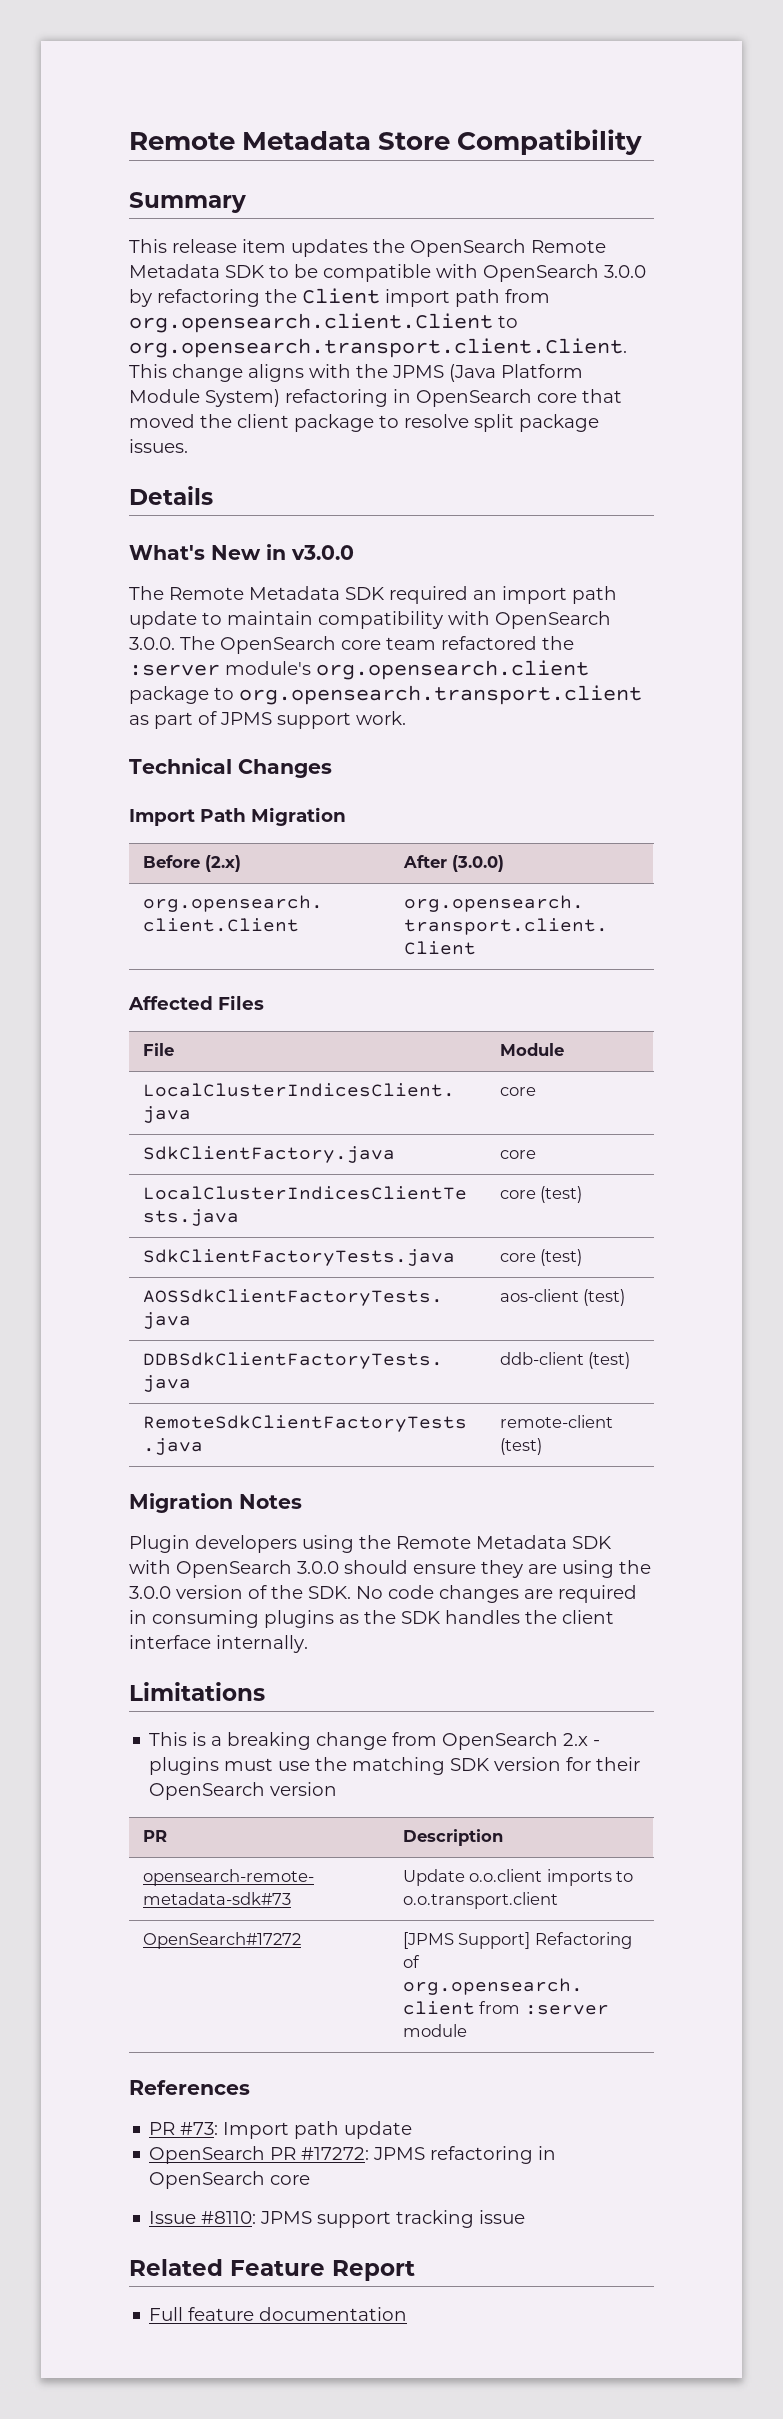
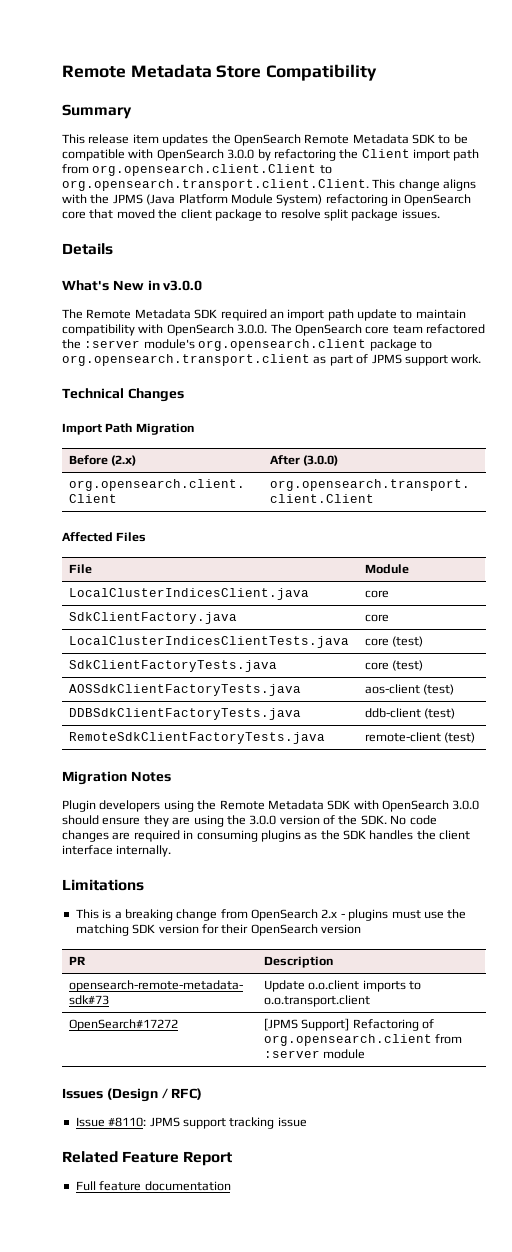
- References
- PR #73: Import path update
- OpenSearch PR #17272: JPMS refactoring in OpenSearch core
+ Issues (Design / RFC)

